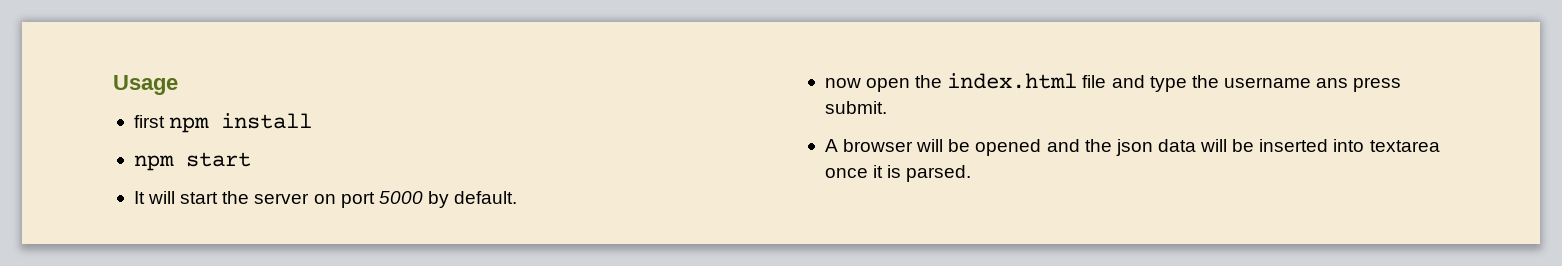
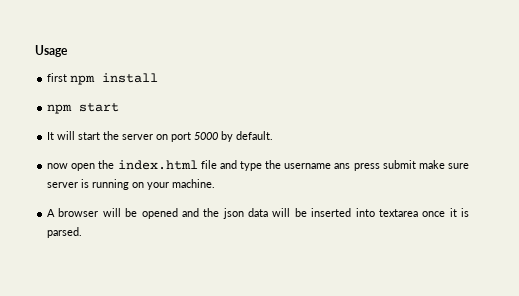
- now open the index.html file and type the username ans press submit.
+ now open the index.html file and type the username ans press submit make sure server is running on your machine.

